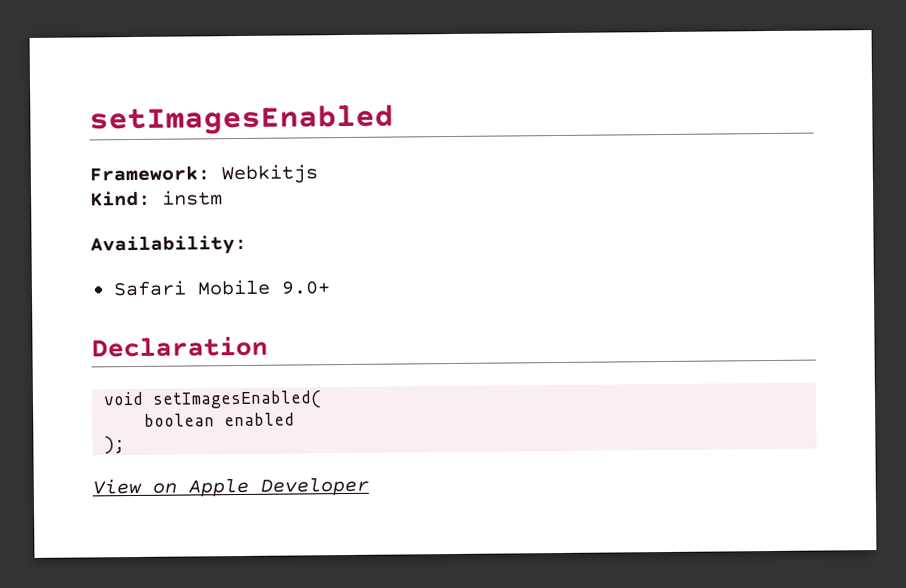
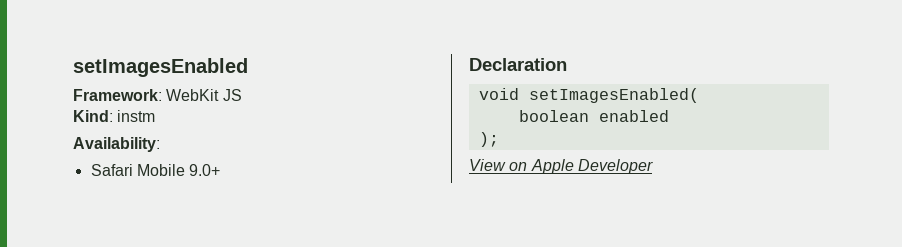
- Framework: Webkitjs
+ Framework: WebKit JS

